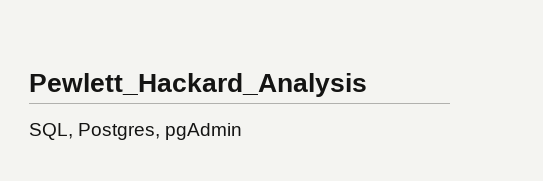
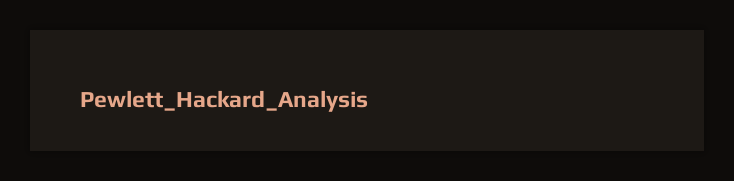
- SQL, Postgres, pgAdmin

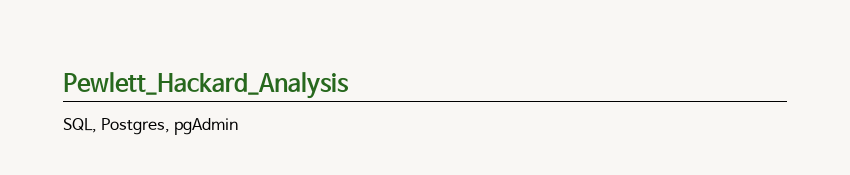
+ SQL, Postgres, pgAdmin

